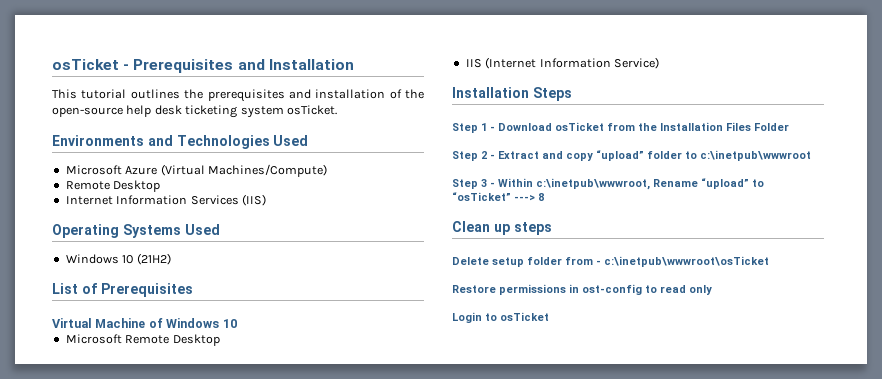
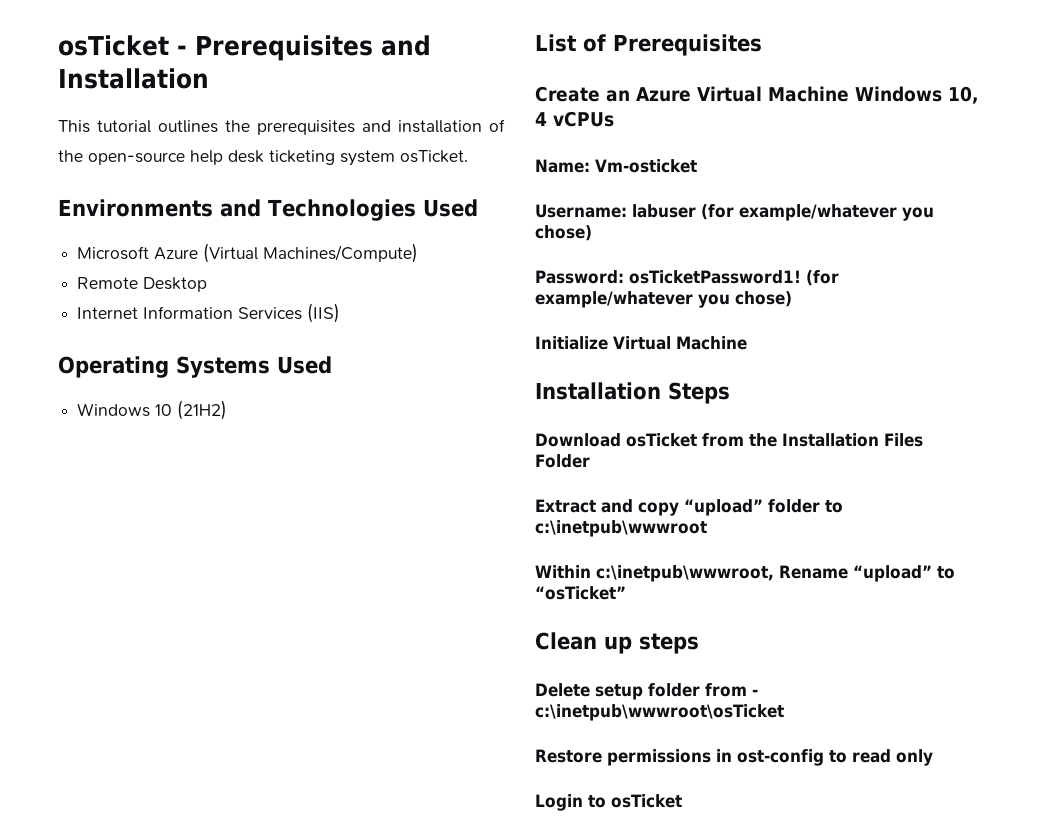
- Virtual Machine of Windows 10
- Microsoft Remote Desktop
- IIS (Internet Information Service)
+ Create an Azure Virtual Machine Windows 10, 4 vCPUs
+ Name: Vm-osticket
+ Username: labuser (for example/whatever you chose)
+ Password: osTicketPassword1! (for example/whatever you chose)
+ Initialize Virtual Machine
- Step 1 - Download osTicket from the Installation Files Folder
+ Download osTicket from the Installation Files Folder
- Step 2 - Extract and copy “upload” folder to c:\inetpub\wwwroot
+ Extract and copy “upload” folder to c:\inetpub\wwwroot
- Step 3 - Within c:\inetpub\wwwroot, Rename “upload” to “osTicket” ---> 8
+ Within c:\inetpub\wwwroot, Rename “upload” to “osTicket”

